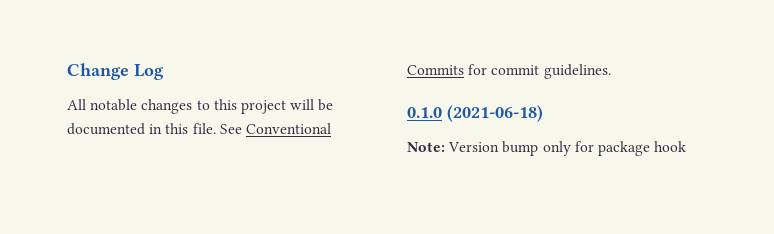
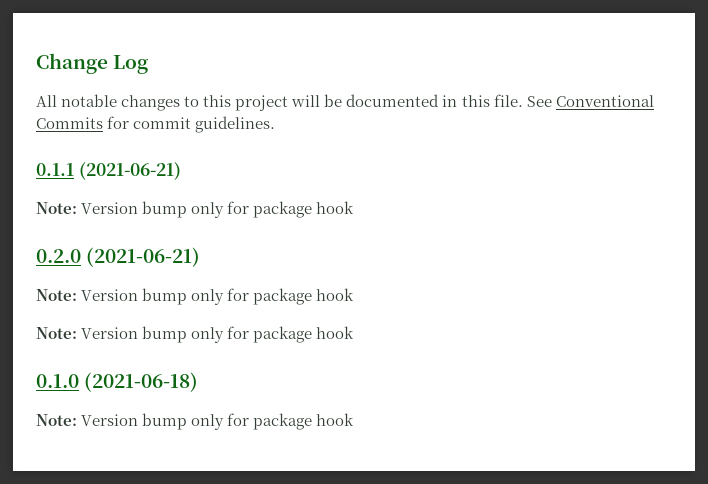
+ 0.1.1 (2021-06-21)
+ Note: Version bump only for package hook
+ 0.2.0 (2021-06-21)
+ Note: Version bump only for package hook
+ Note: Version bump only for package hook

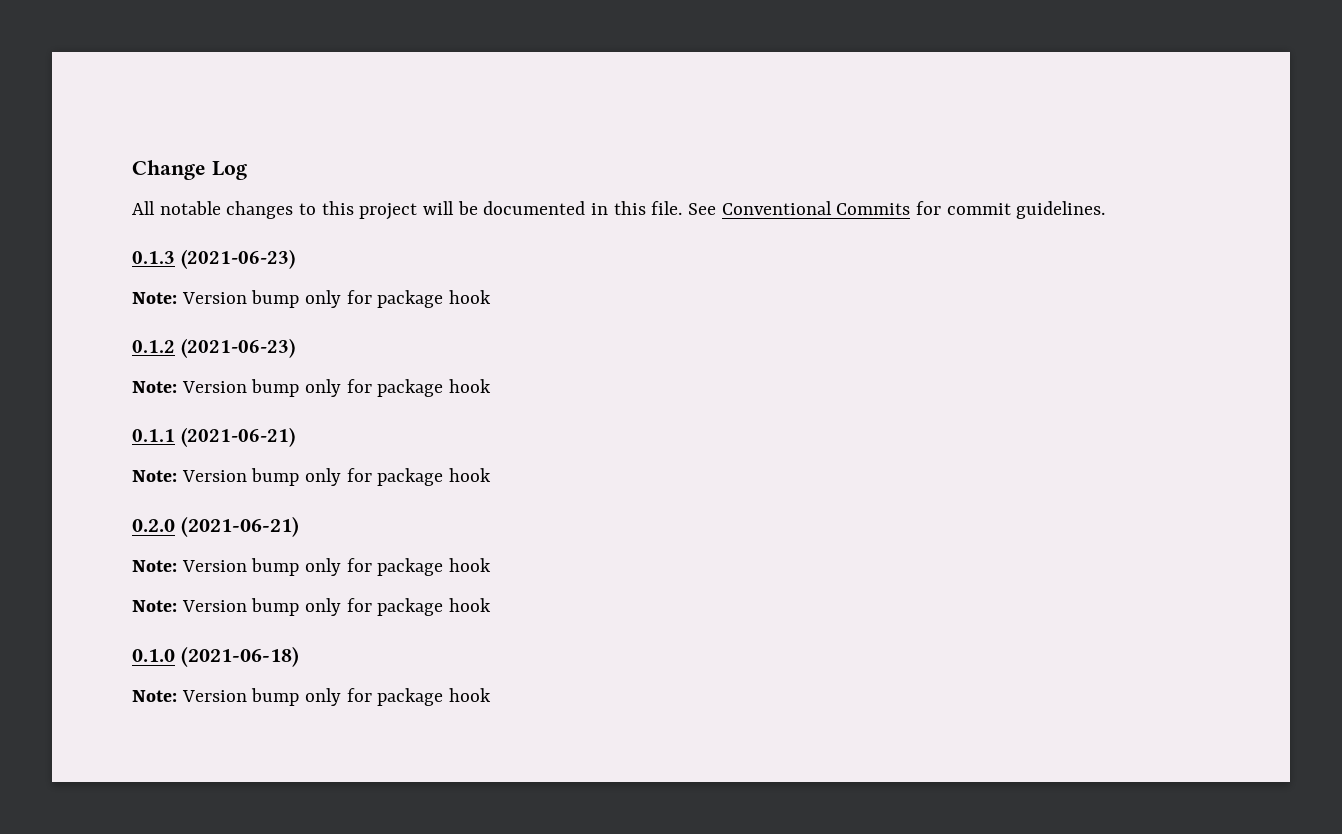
+ 0.1.3 (2021-06-23)
+ Note: Version bump only for package hook
+ 0.1.2 (2021-06-23)
+ Note: Version bump only for package hook

